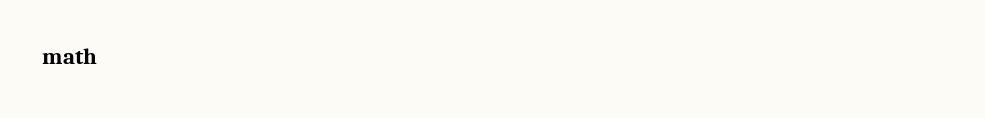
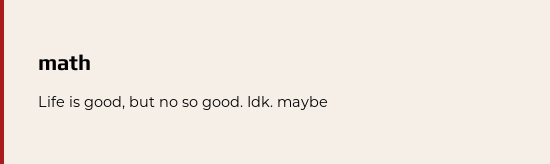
+ Life is good, but no so good. Idk. maybe

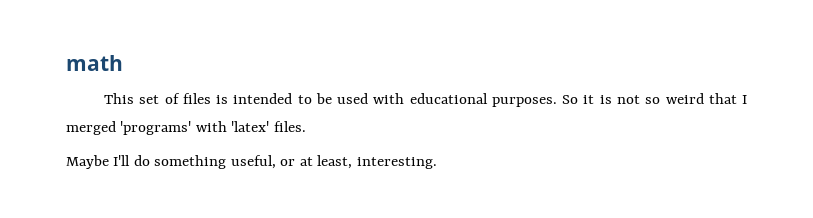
- Life is good, but no so good. Idk. maybe
+ This set of files is intended to be used with educational purposes. So it is not so weird that I merged 'programs' with 'latex' files.
+ Maybe I'll do something useful, or at least, interesting.

